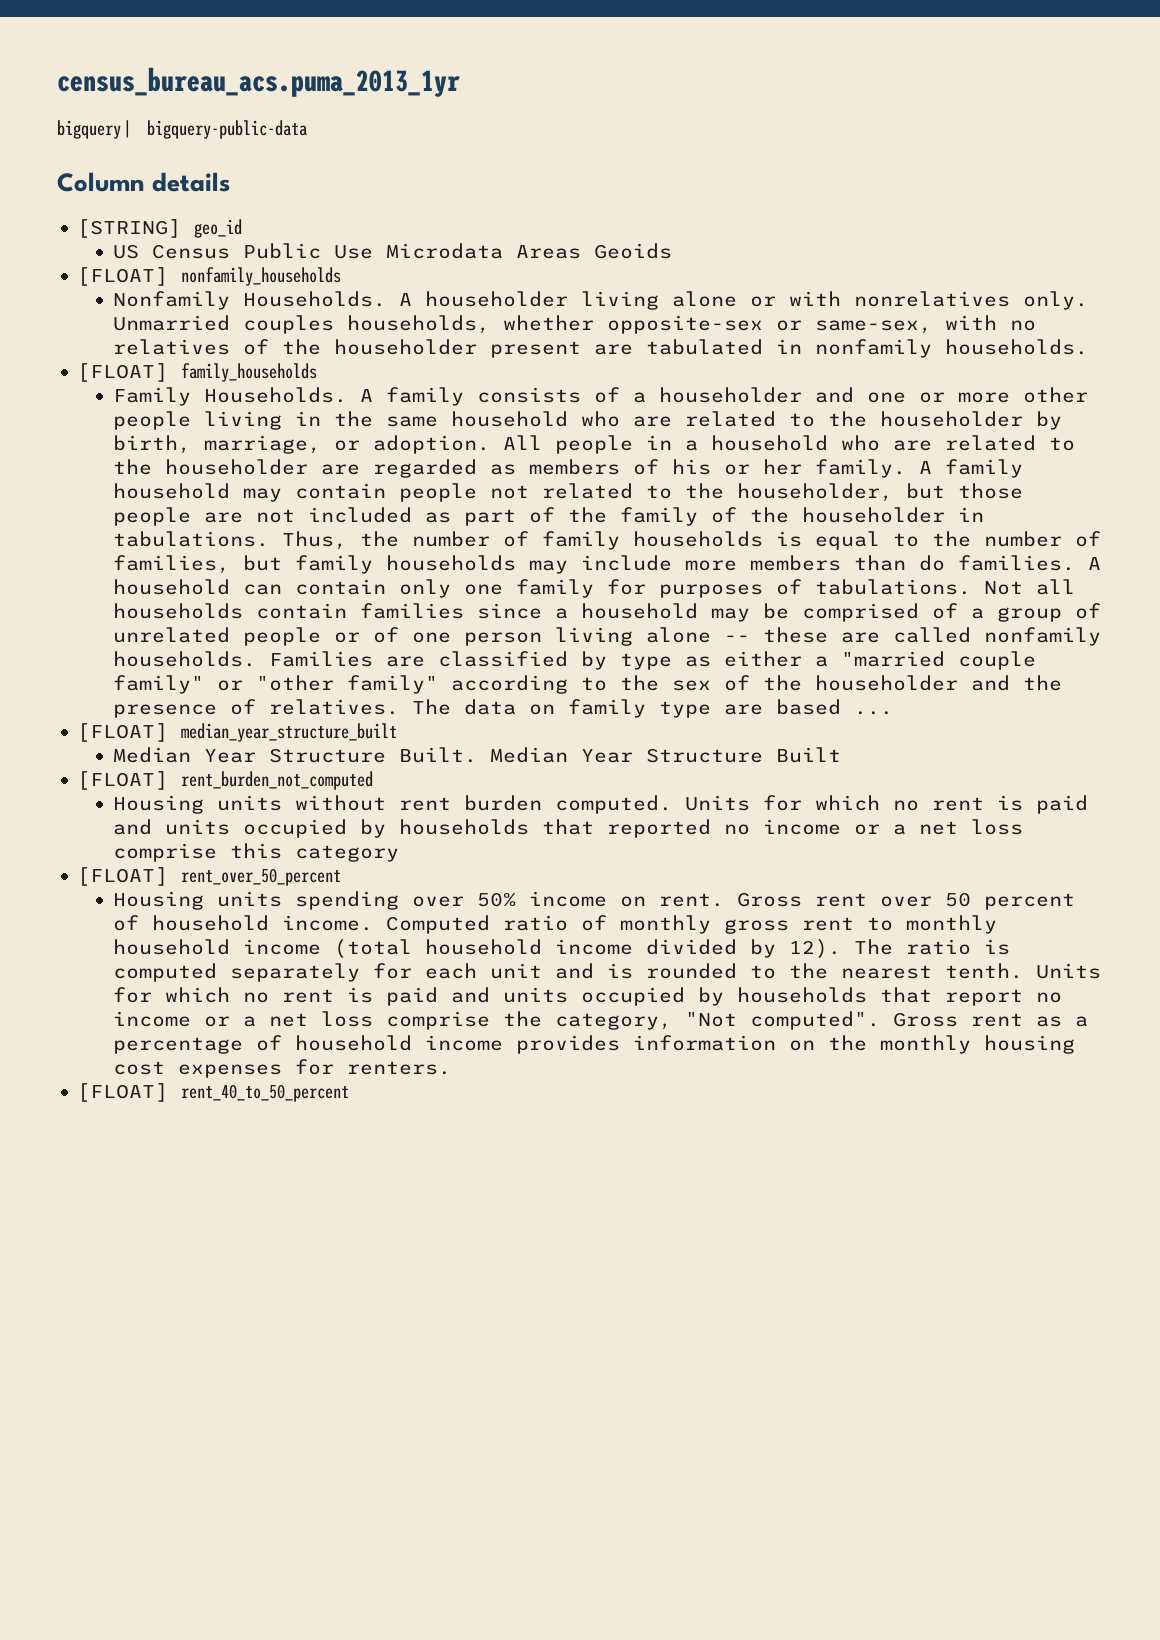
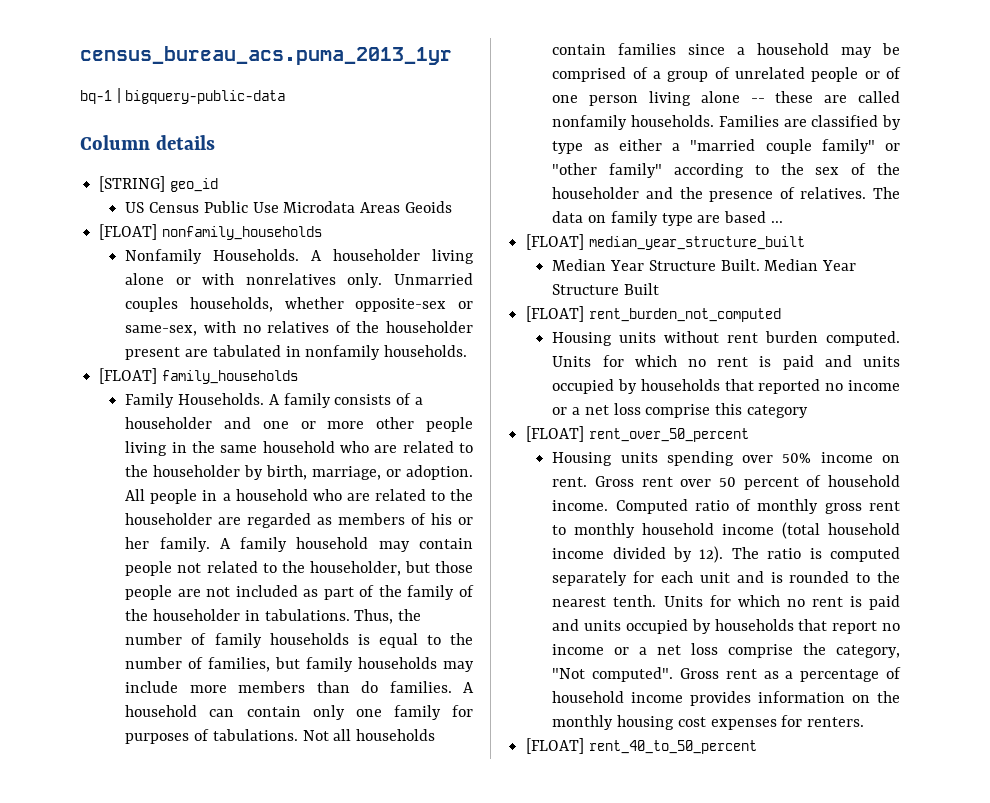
- bigquery| bigquery-public-data
+ bq-1 | bigquery-public-data

